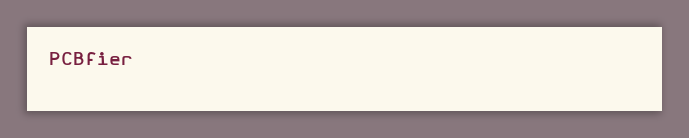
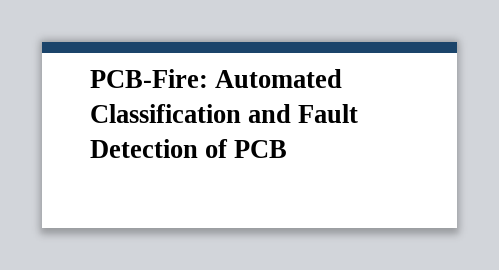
- PCBfier
+ PCB-Fire: Automated Classification and Fault Detection of PCB

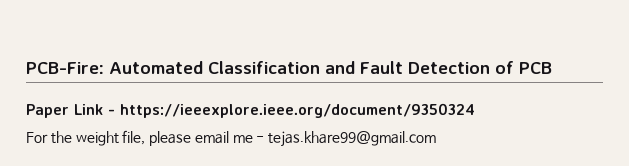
+ Paper Link - https://ieeexplore.ieee.org/document/9350324
+ For the weight file, please email me - tejas.khare99@gmail.com

